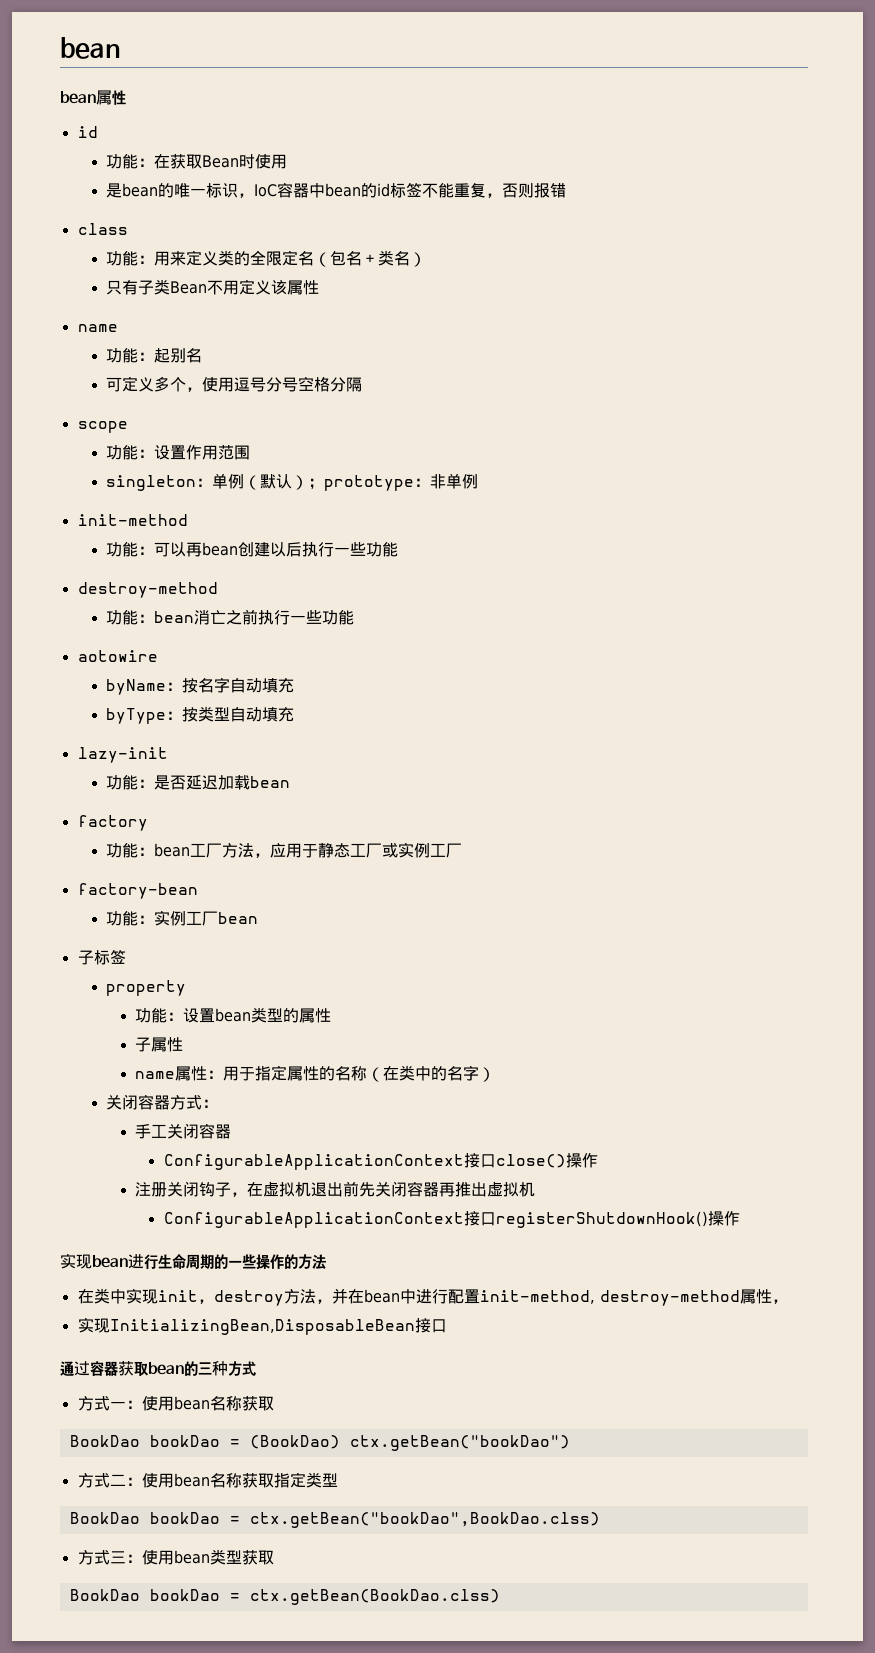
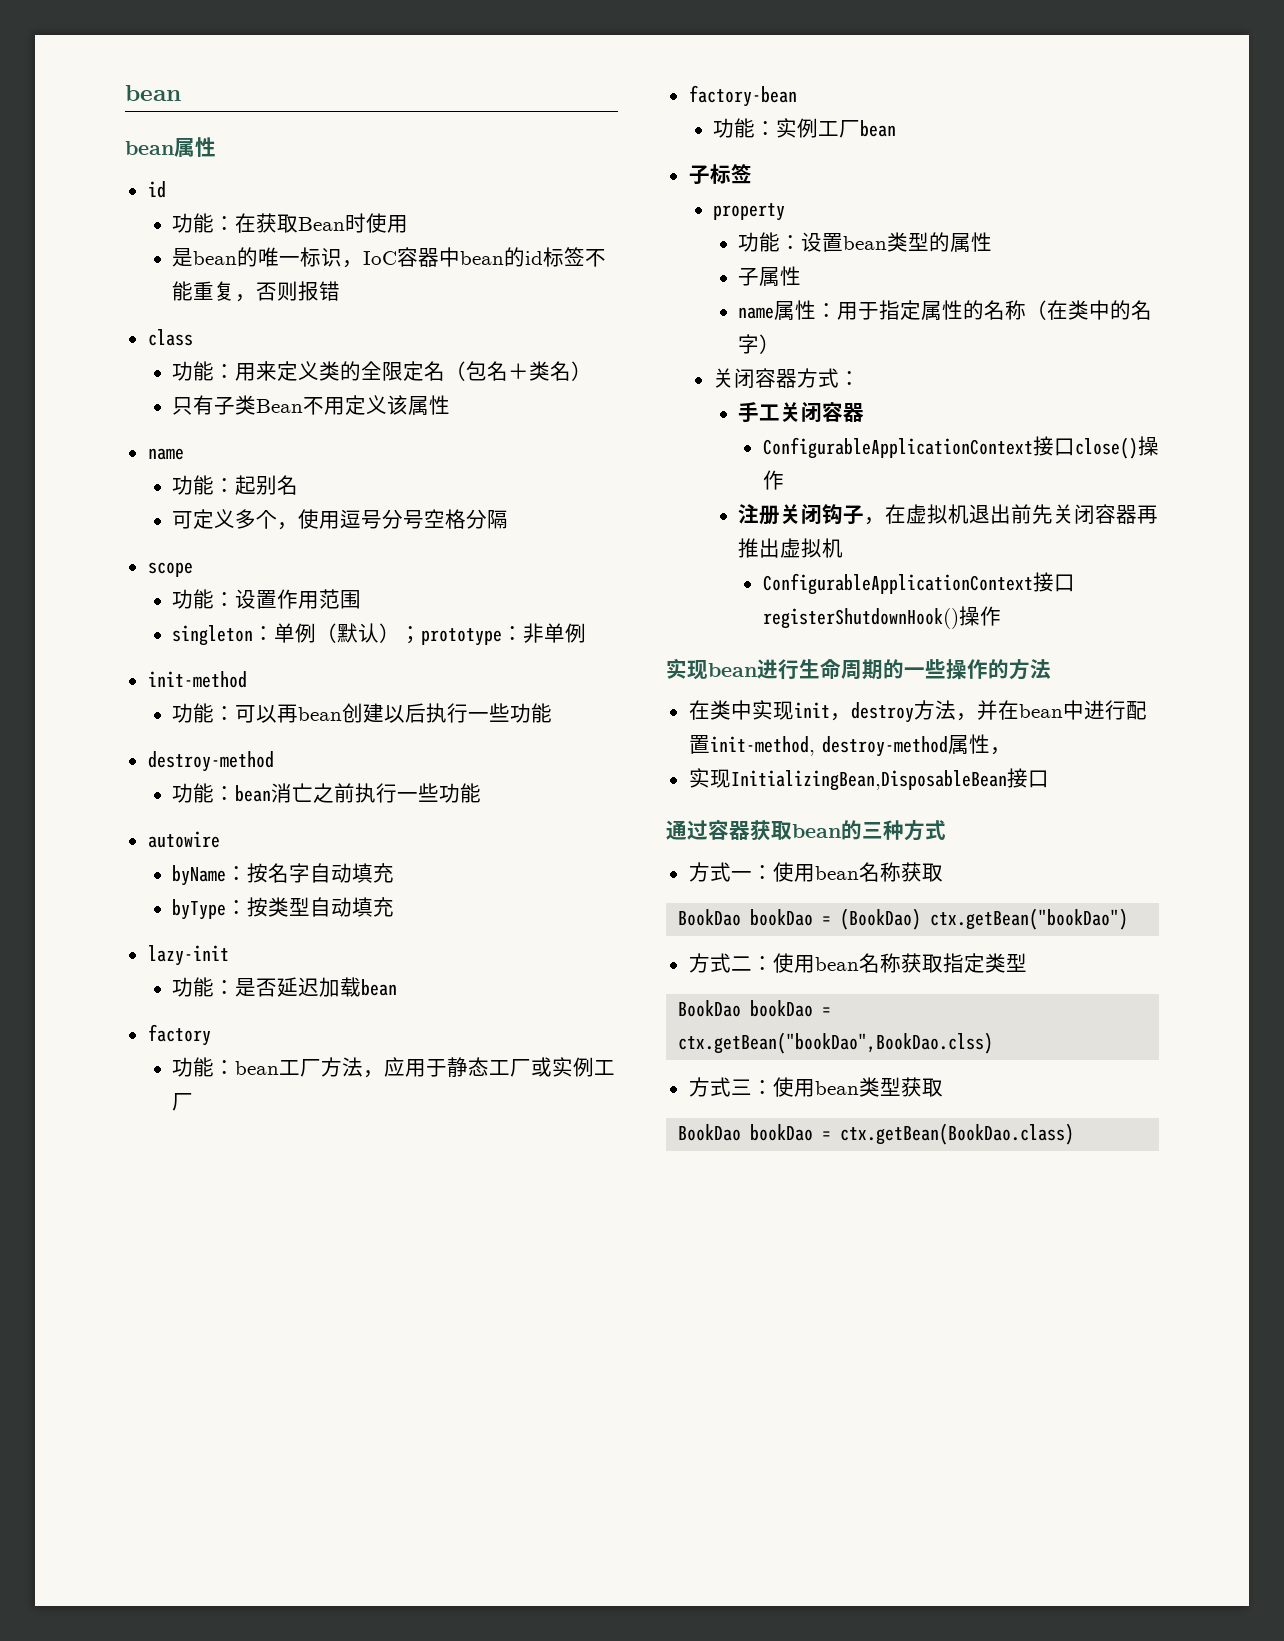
- aotowire
+ autowire
- BookDao bookDao = ctx.getBean(BookDao.clss)
+ BookDao bookDao = ctx.getBean(BookDao.class)

